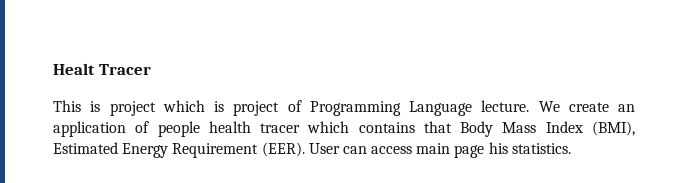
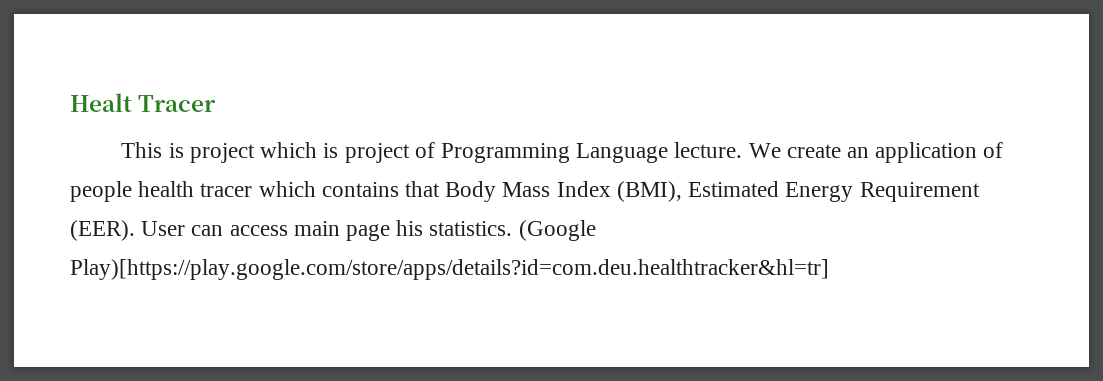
+ (Google Play)[https://play.google.com/store/apps/details?id=com.deu.healthtracker&hl=tr]

